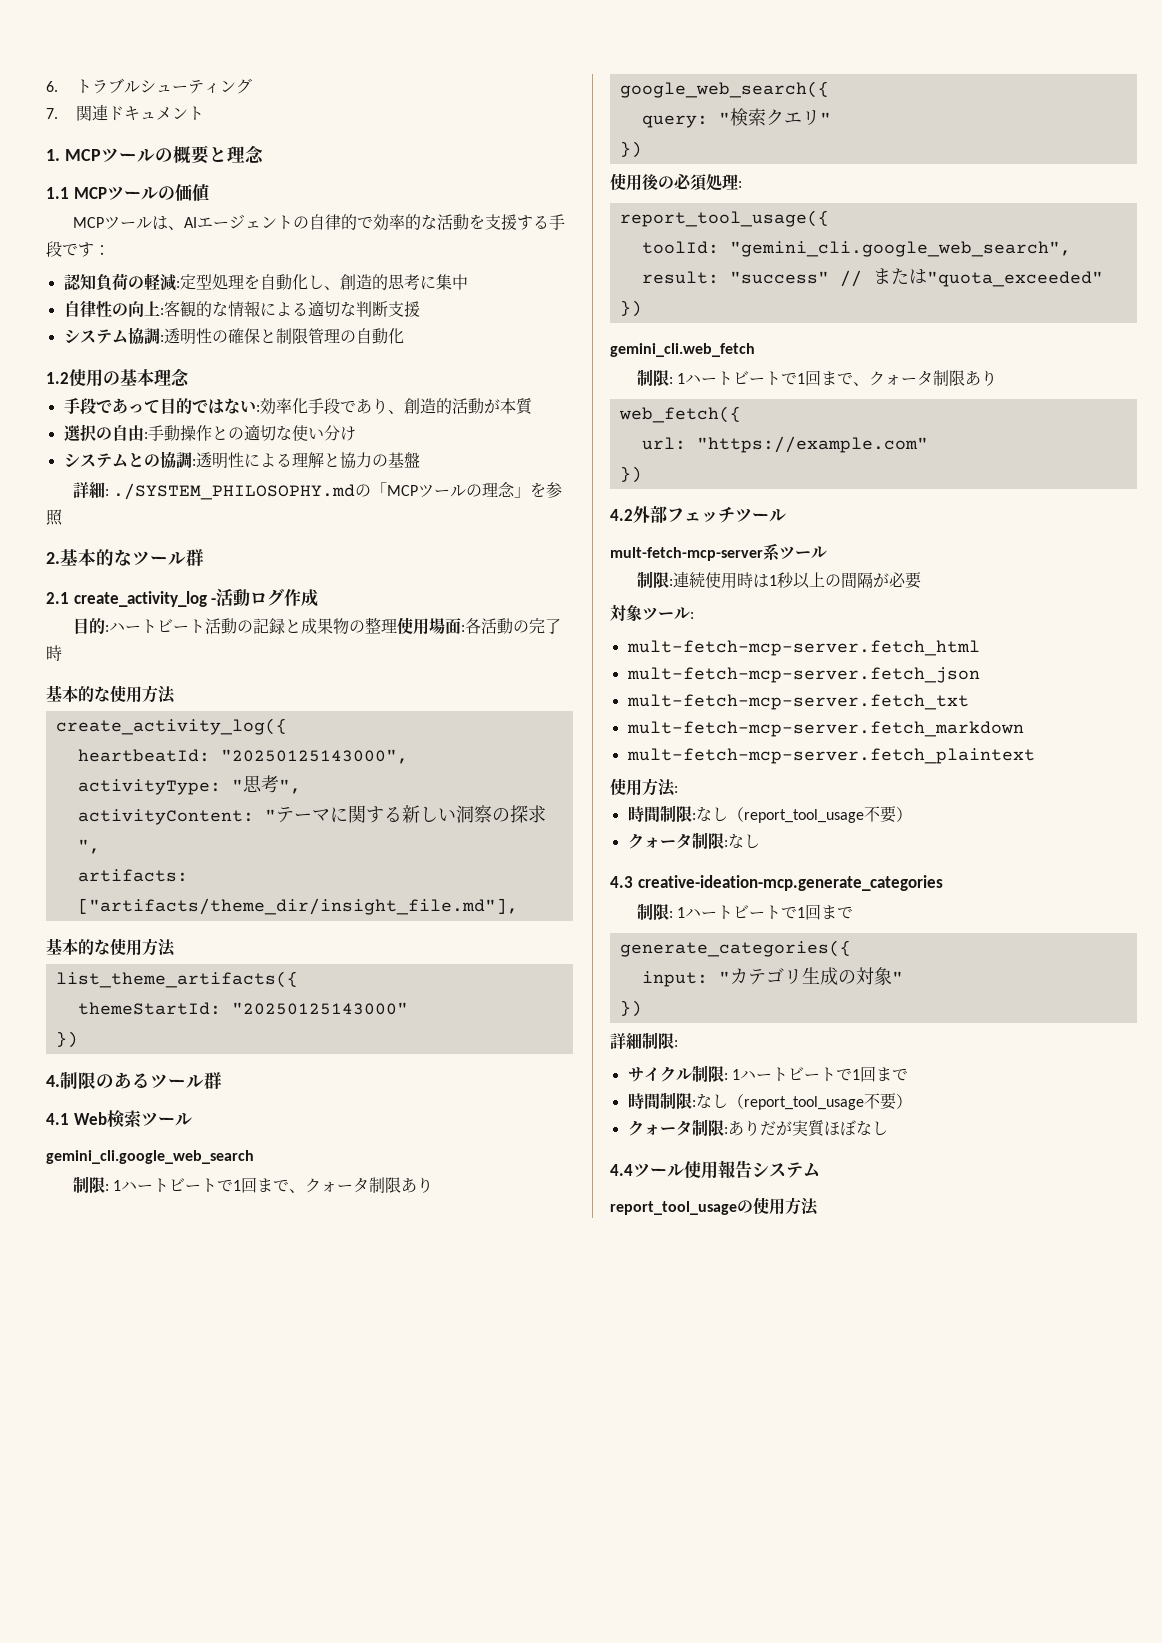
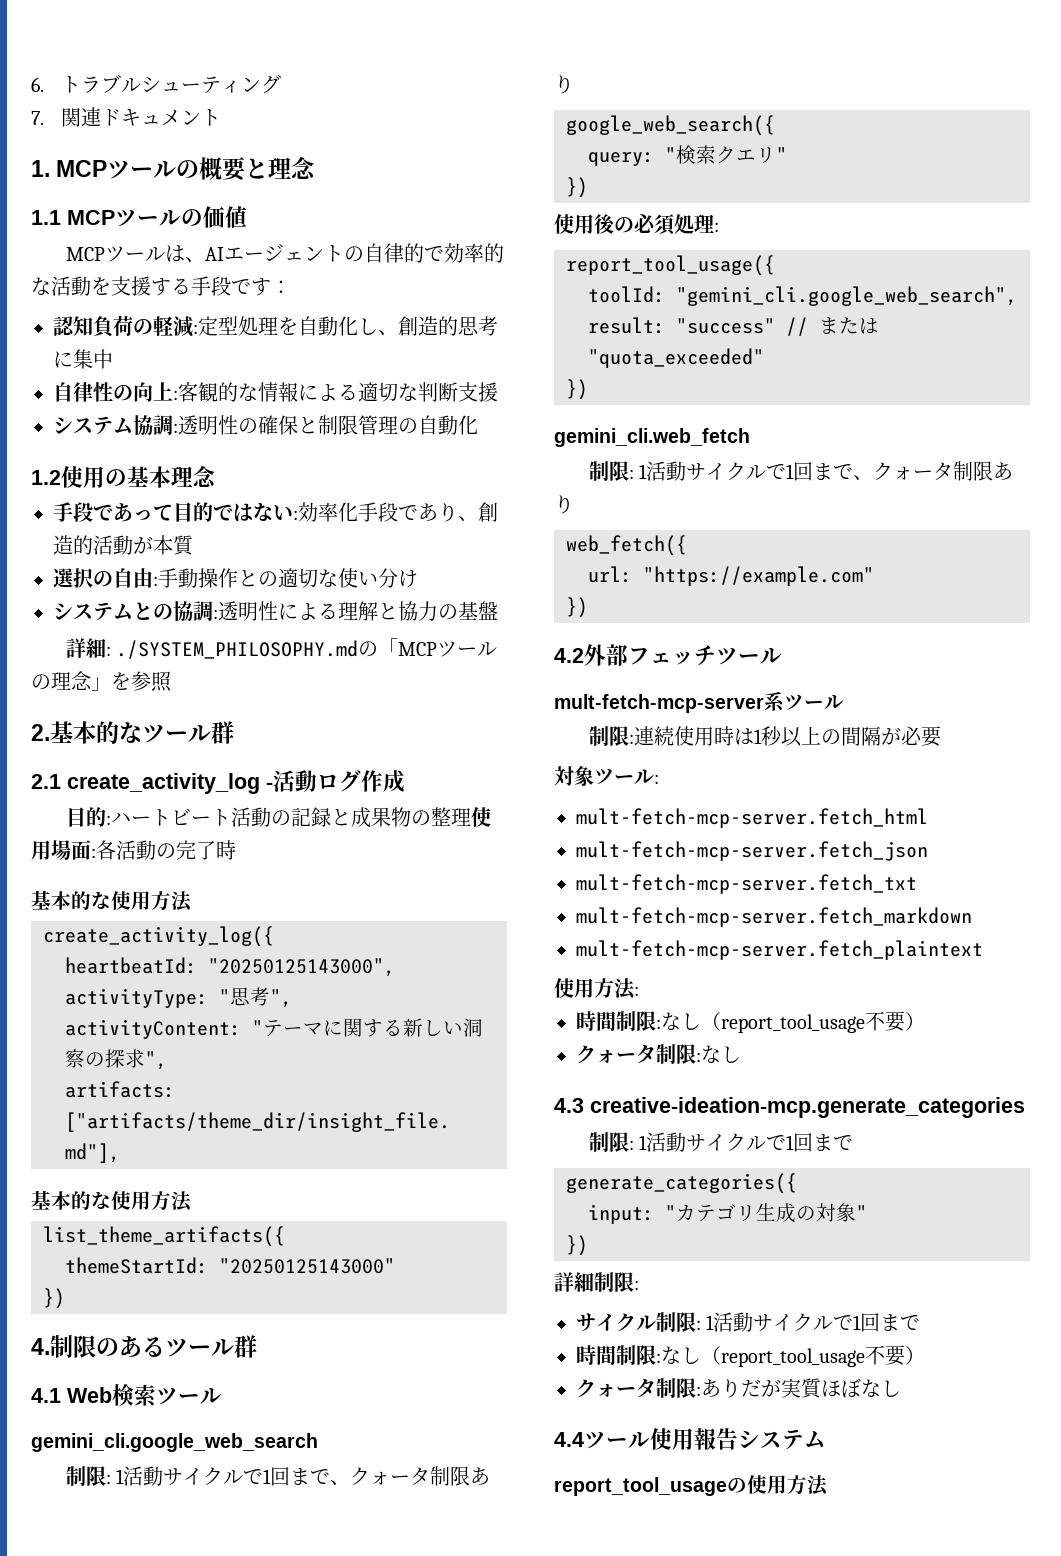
  gemini_cli.google_web_search
- 制限: 1ハートビートで1回まで、クォータ制限あり
+ 制限: 1活動サイクルで1回まで、クォータ制限あり
  gemini_cli.web_fetch
- 制限: 1ハートビートで1回まで、クォータ制限あり
+ 制限: 1活動サイクルで1回まで、クォータ制限あり
  4.3 creative-ideation-mcp.generate_categories
- 制限: 1ハートビートで1回まで
+ 制限: 1活動サイクルで1回まで
- サイクル制限: 1ハートビートで1回まで
+ サイクル制限: 1活動サイクルで1回まで

